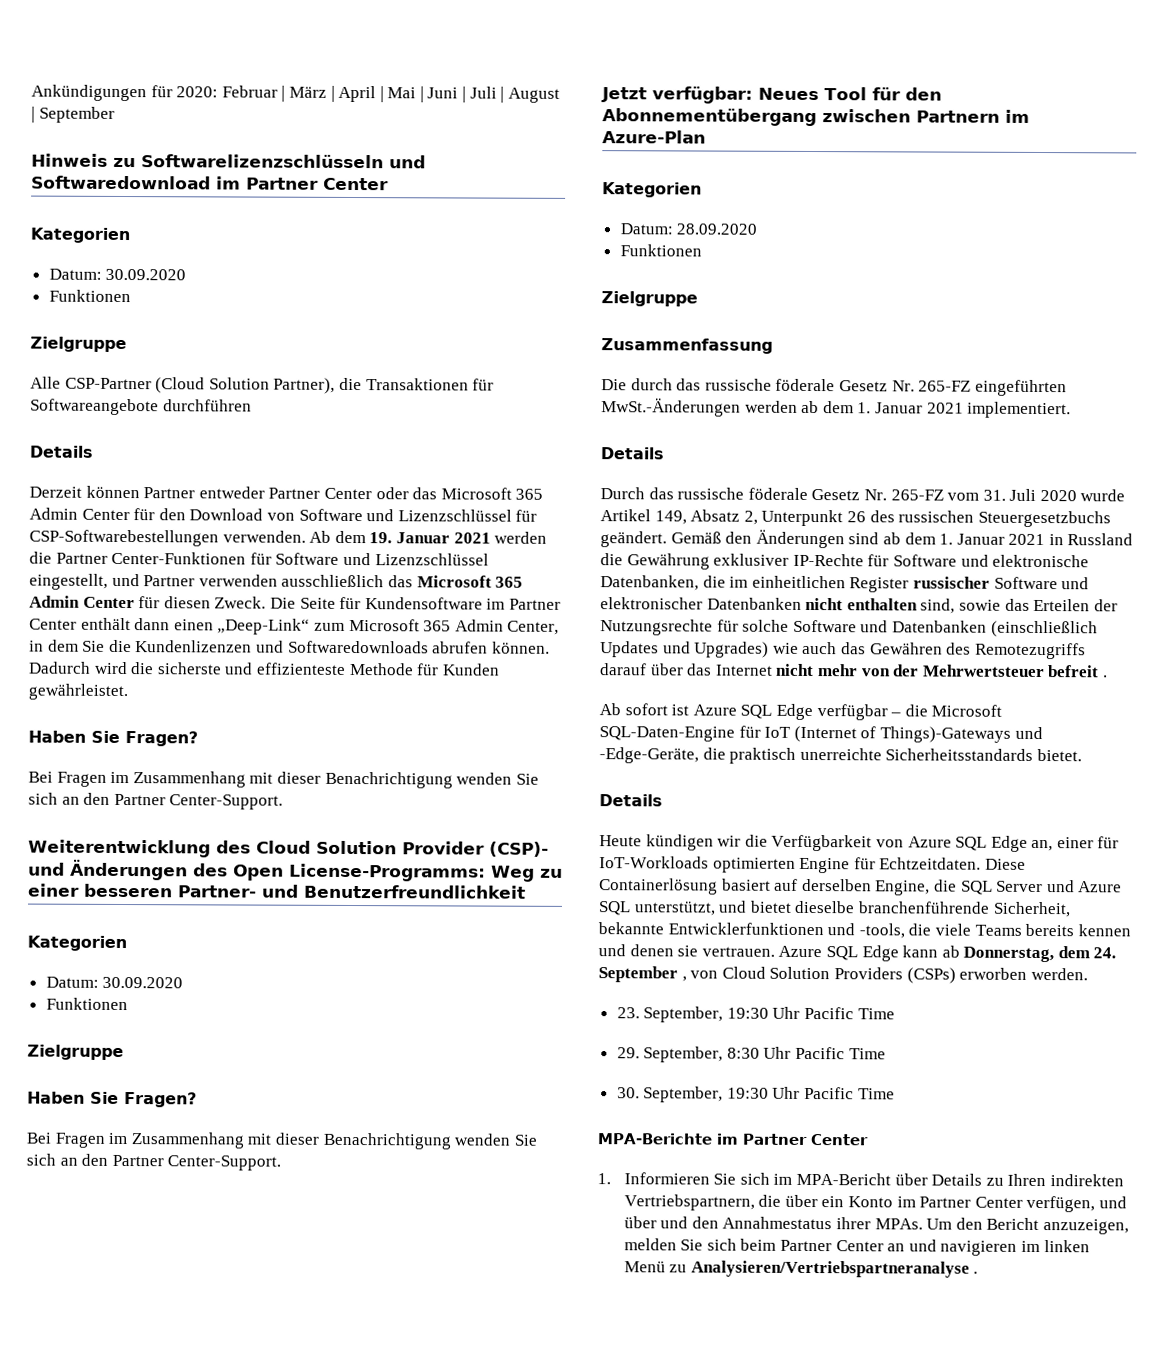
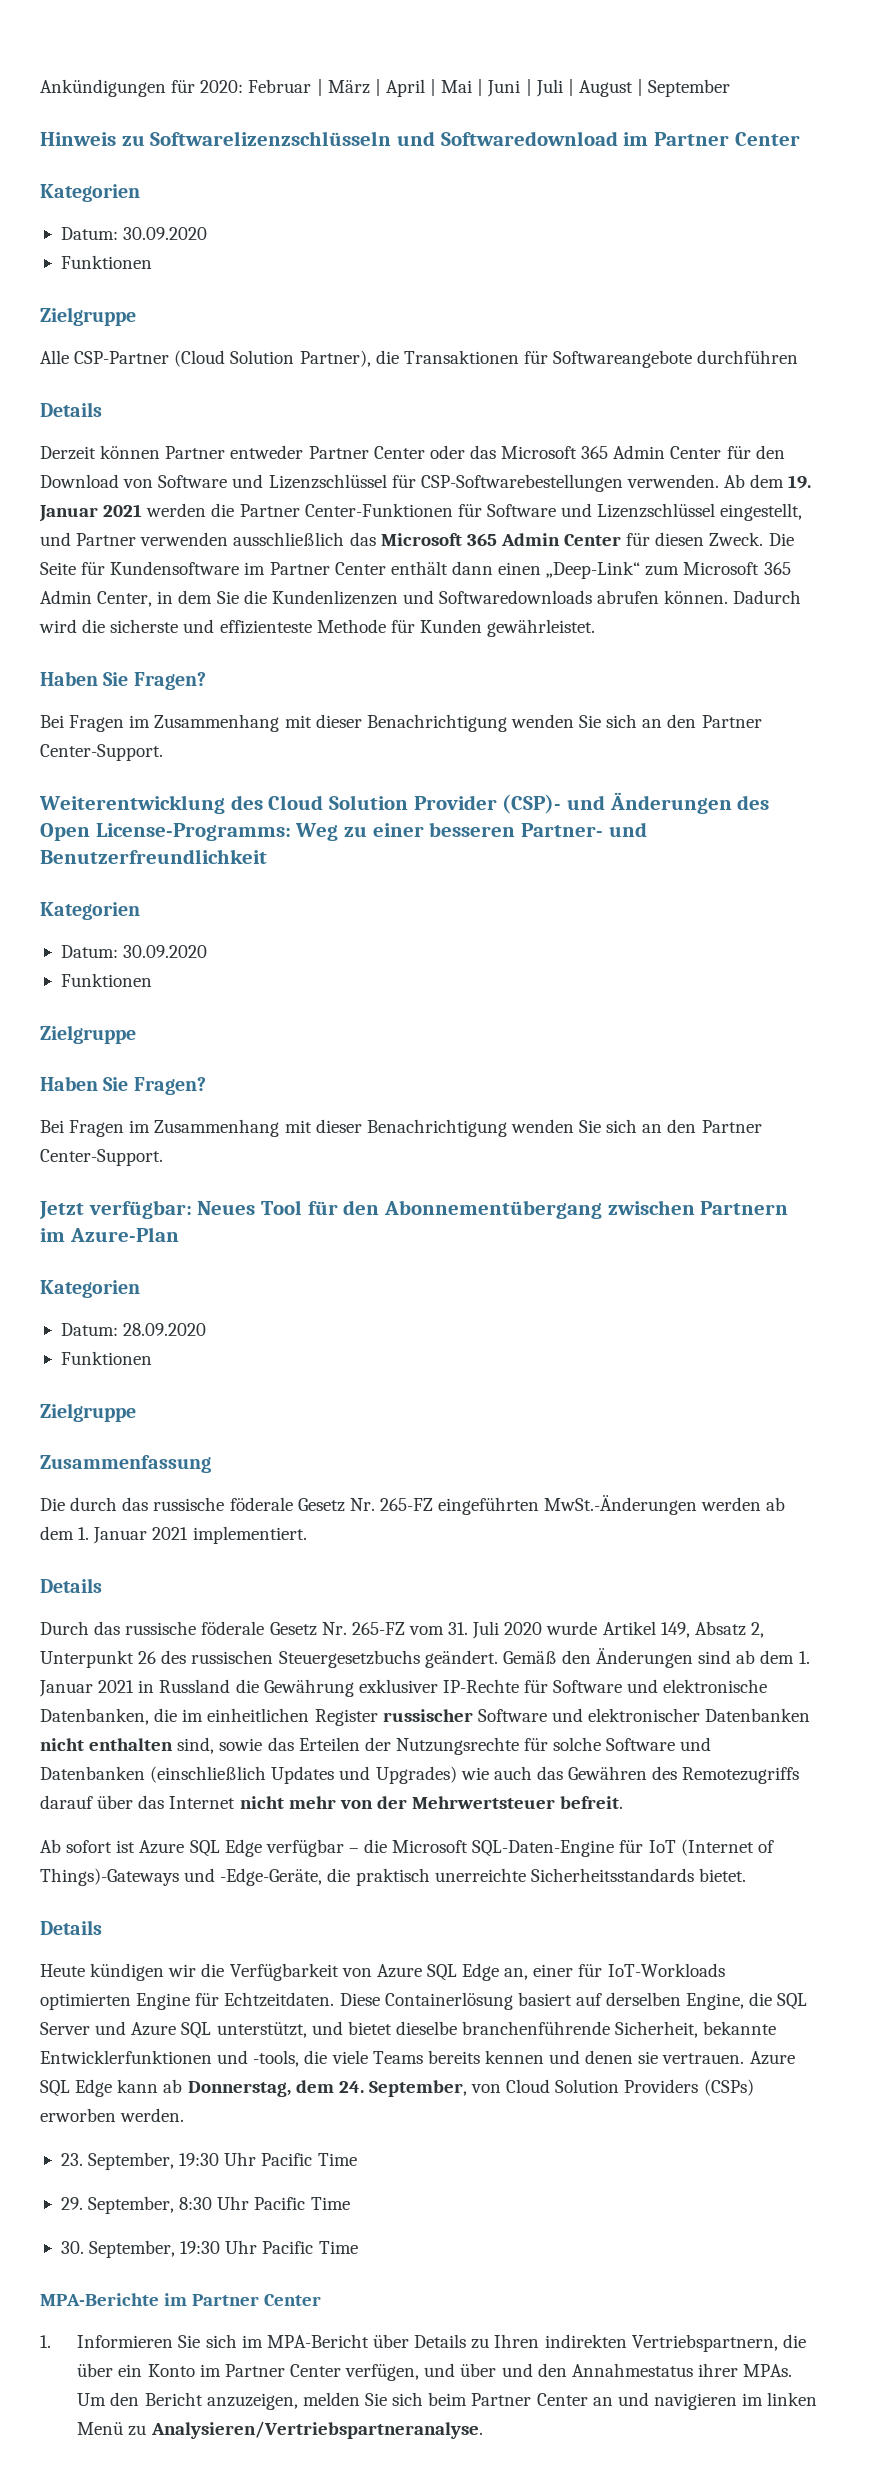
- Gemäß den Änderungen sind ab dem 1. Januar 2021 in Russland die Gewährung exklusiver IP-Rechte für Software und elektronische Datenbanken, die im einheitlichen Register russischer Software und elektronischer Datenbanken nicht enthalten sind, sowie das Erteilen der Nutzungsrechte für solche Software und Datenbanken (einschließlich Updates und Upgrades) wie auch das Gewähren des Remotezugriffs darauf über das Internet nicht mehr von der Mehrwertsteuer befreit .
+ Gemäß den Änderungen sind ab dem 1. Januar 2021 in Russland die Gewährung exklusiver IP-Rechte für Software und elektronische Datenbanken, die im einheitlichen Register russischer Software und elektronischer Datenbanken nicht enthalten sind, sowie das Erteilen der Nutzungsrechte für solche Software und Datenbanken (einschließlich Updates und Upgrades) wie auch das Gewähren des Remotezugriffs darauf über das Internet nicht mehr von der Mehrwertsteuer befreit.
- Azure SQL Edge kann ab Donnerstag, dem 24. September , von Cloud Solution Providers (CSPs) erworben werden.
+ Azure SQL Edge kann ab Donnerstag, dem 24. September, von Cloud Solution Providers (CSPs) erworben werden.
- Um den Bericht anzuzeigen, melden Sie sich beim Partner Center an und navigieren im linken Menü zu Analysieren/Vertriebspartneranalyse .
+ Um den Bericht anzuzeigen, melden Sie sich beim Partner Center an und navigieren im linken Menü zu Analysieren/Vertriebspartneranalyse.

